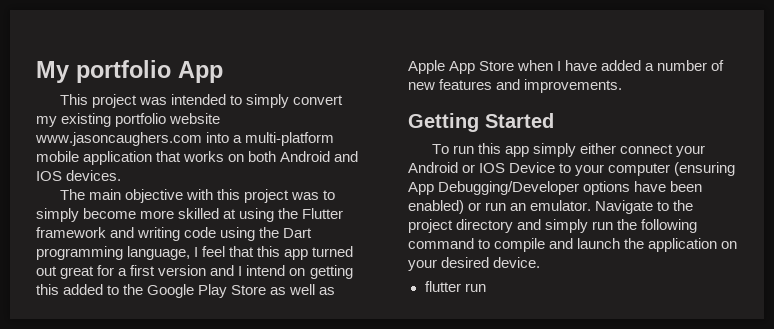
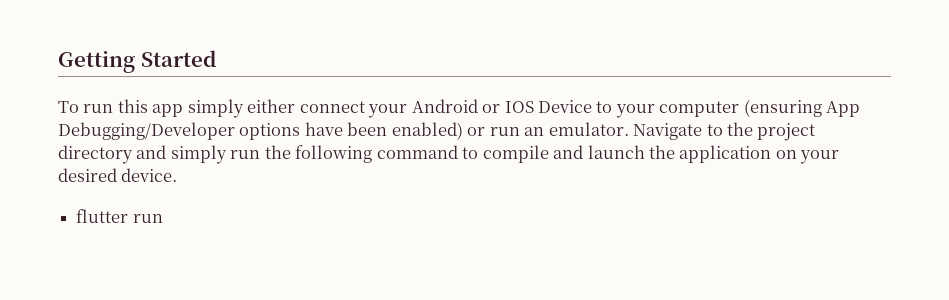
- My portfolio App
- This project was intended to simply convert my existing portfolio website www.jasoncaughers.com into a multi-platform mobile application that works on both Android and IOS devices.
- The main objective with this project was to simply become more skilled at using the Flutter framework and writing code using the Dart programming language, I feel that this app turned out great for a first version and I intend on getting this added to the Google Play Store as well as Apple App Store when I have added a number of new features and improvements.

